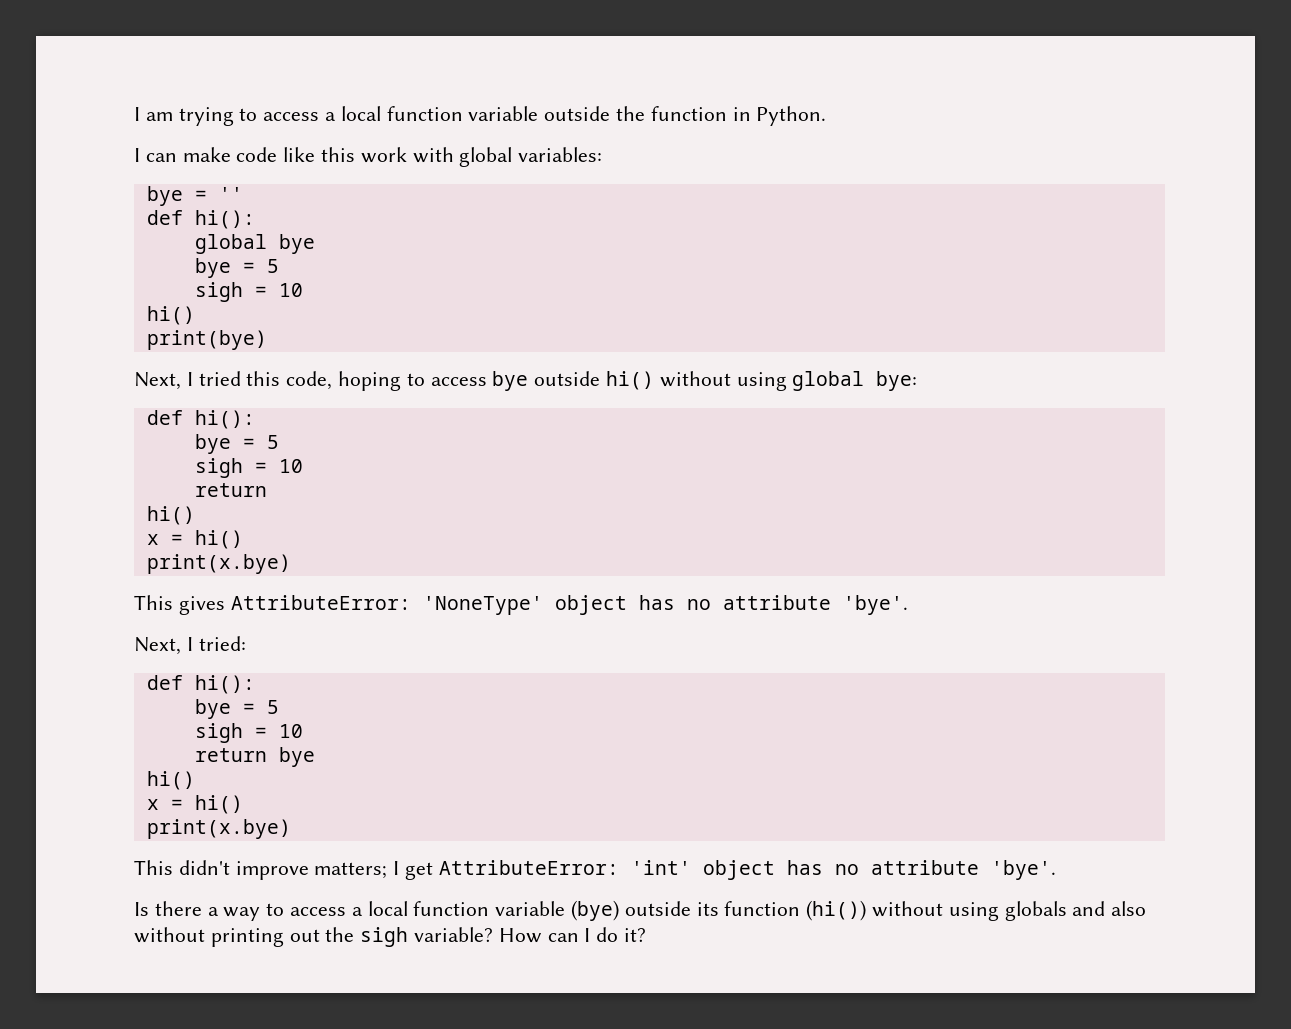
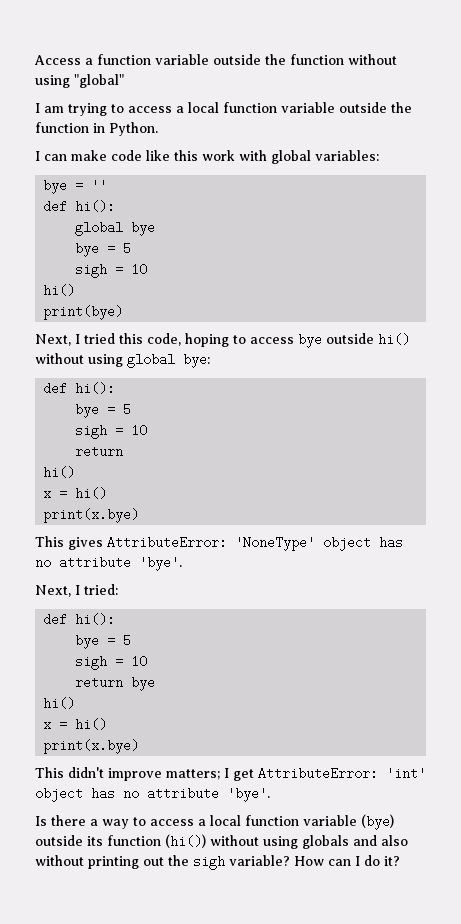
+ Access a function variable outside the function without using "global"

